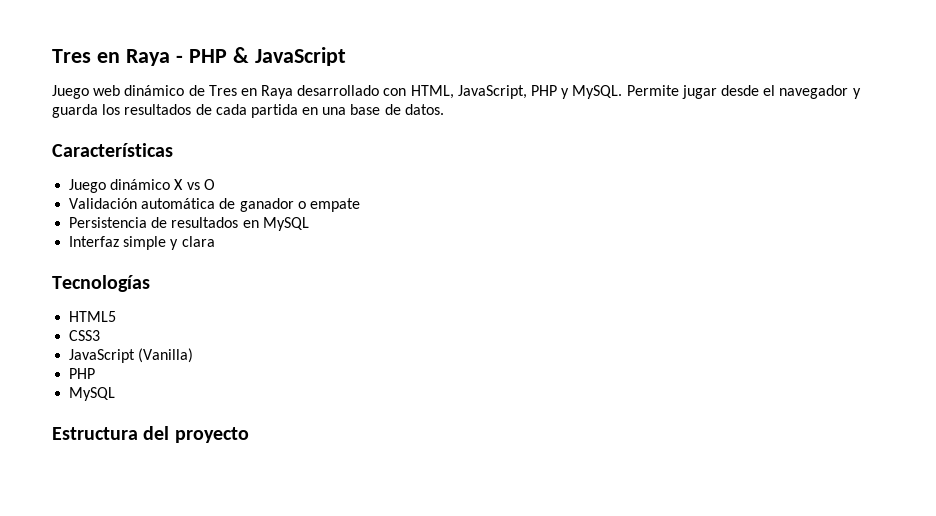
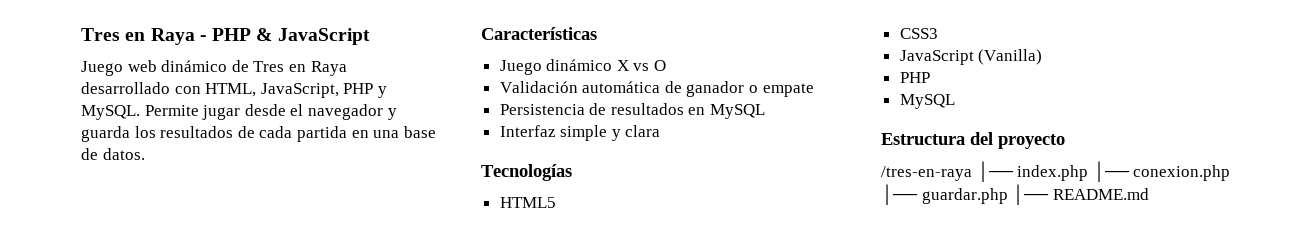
+ /tres-en-raya │── index.php │── conexion.php │── guardar.php │── README.md

